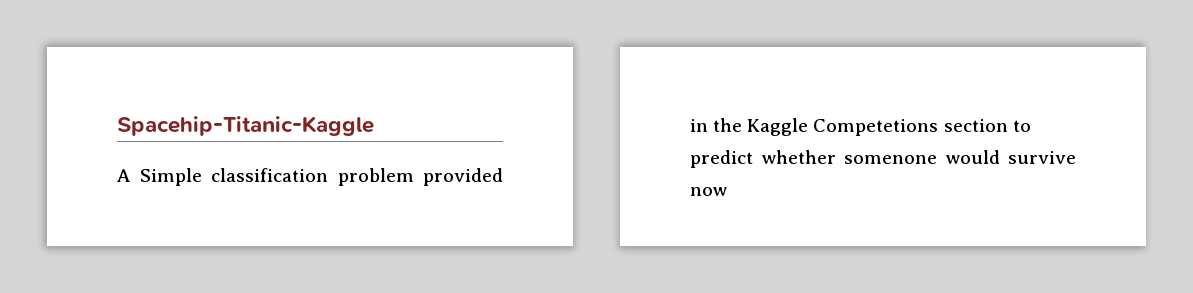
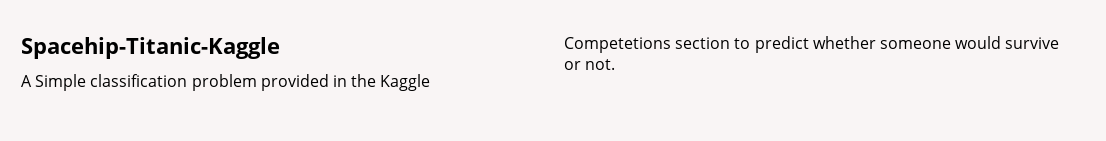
- A Simple classification problem provided in the Kaggle Competetions section to predict whether somenone would survive now
+ A Simple classification problem provided in the Kaggle Competetions section to predict whether someone would survive or not.

